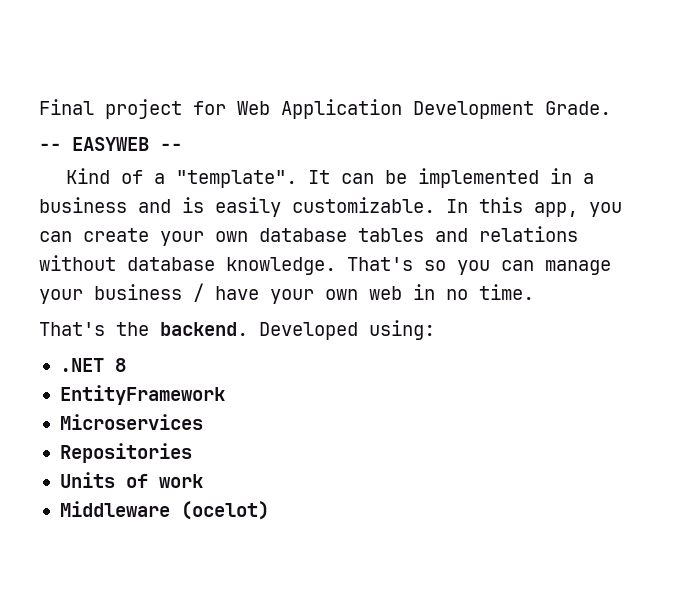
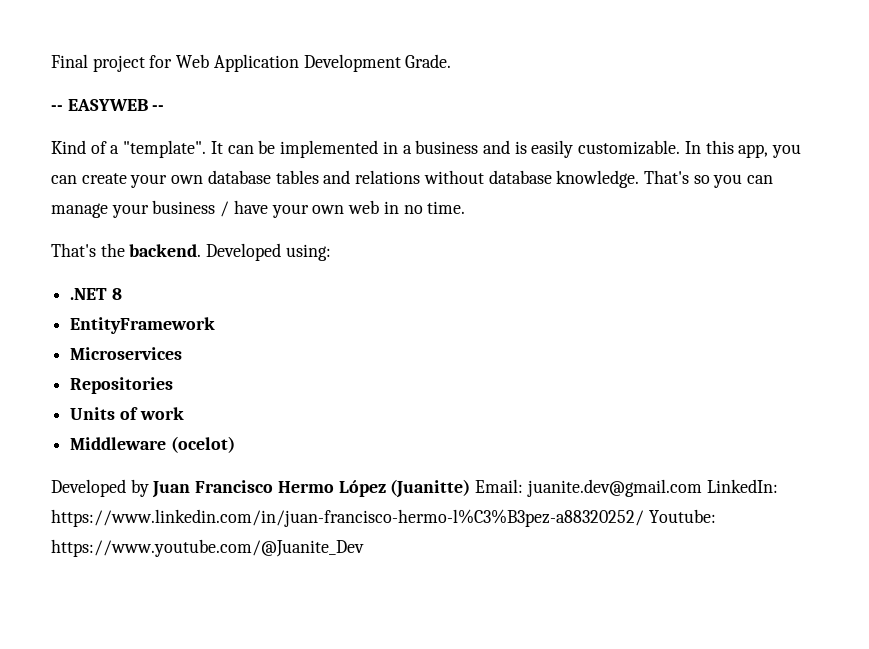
+ Developed by Juan Francisco Hermo López (Juanitte) Email: juanite.dev@gmail.com LinkedIn: https://www.linkedin.com/in/juan-francisco-hermo-l%C3%B3pez-a88320252/ Youtube: https://www.youtube.com/@Juanite_Dev

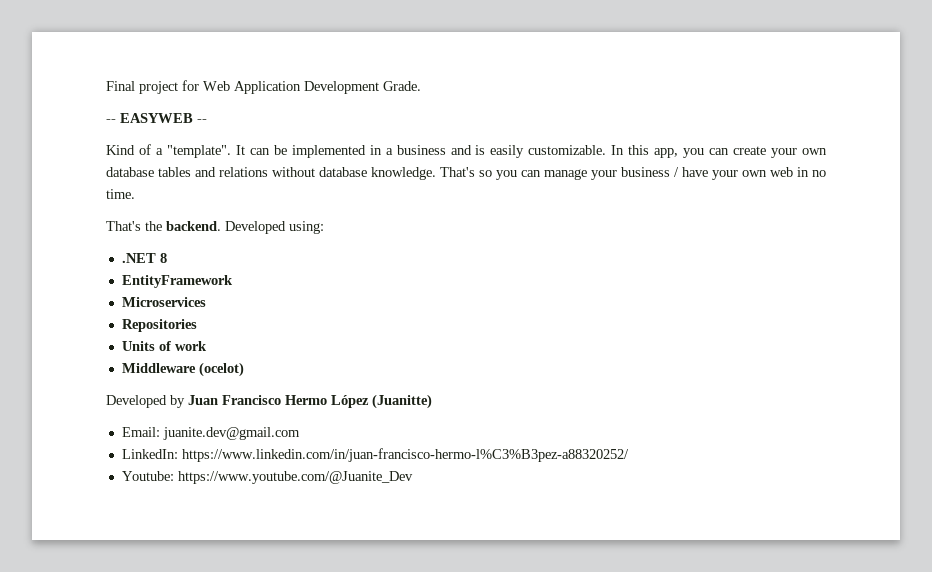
- Developed by Juan Francisco Hermo López (Juanitte) Email: juanite.dev@gmail.com LinkedIn: https://www.linkedin.com/in/juan-francisco-hermo-l%C3%B3pez-a88320252/ Youtube: https://www.youtube.com/@Juanite_Dev
+ Developed by Juan Francisco Hermo López (Juanitte)
+ Email: juanite.dev@gmail.com
+ LinkedIn: https://www.linkedin.com/in/juan-francisco-hermo-l%C3%B3pez-a88320252/
+ Youtube: https://www.youtube.com/@Juanite_Dev

